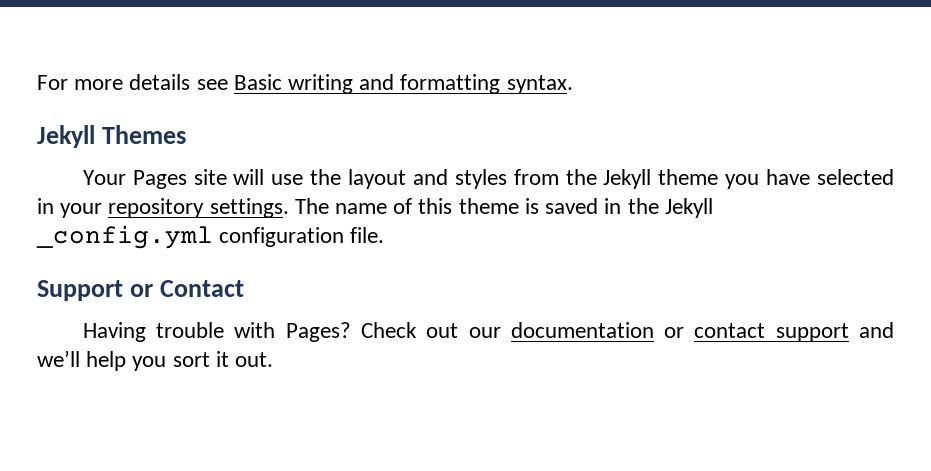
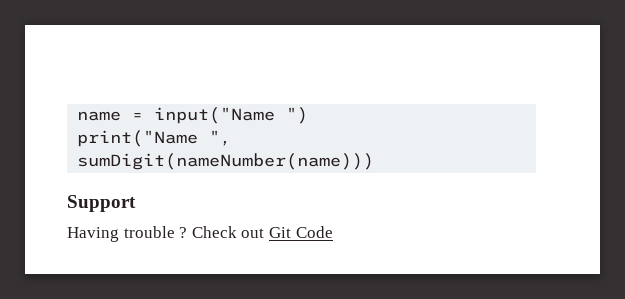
- For more details see Basic writing and formatting syntax.
- Jekyll Themes
- Your Pages site will use the layout and styles from the Jekyll theme you have selected in your repository settings. The name of this theme is saved in the Jekyll _config.yml configuration file.
+ name = input("Name ")
+ print("Name ", sumDigit(nameNumber(name)))
- Support or Contact
+ Support
- Having trouble with Pages? Check out our documentation or contact support and we’ll help you sort it out.
+ Having trouble ? Check out Git Code

